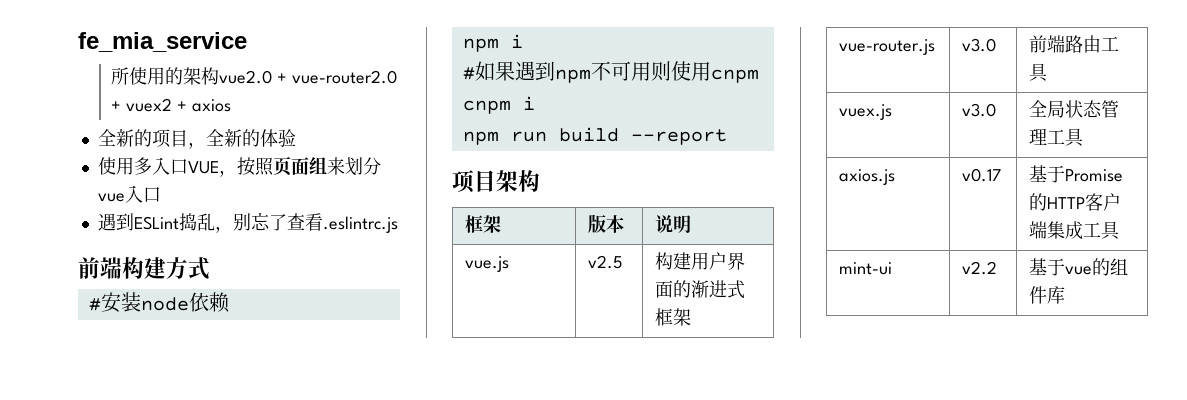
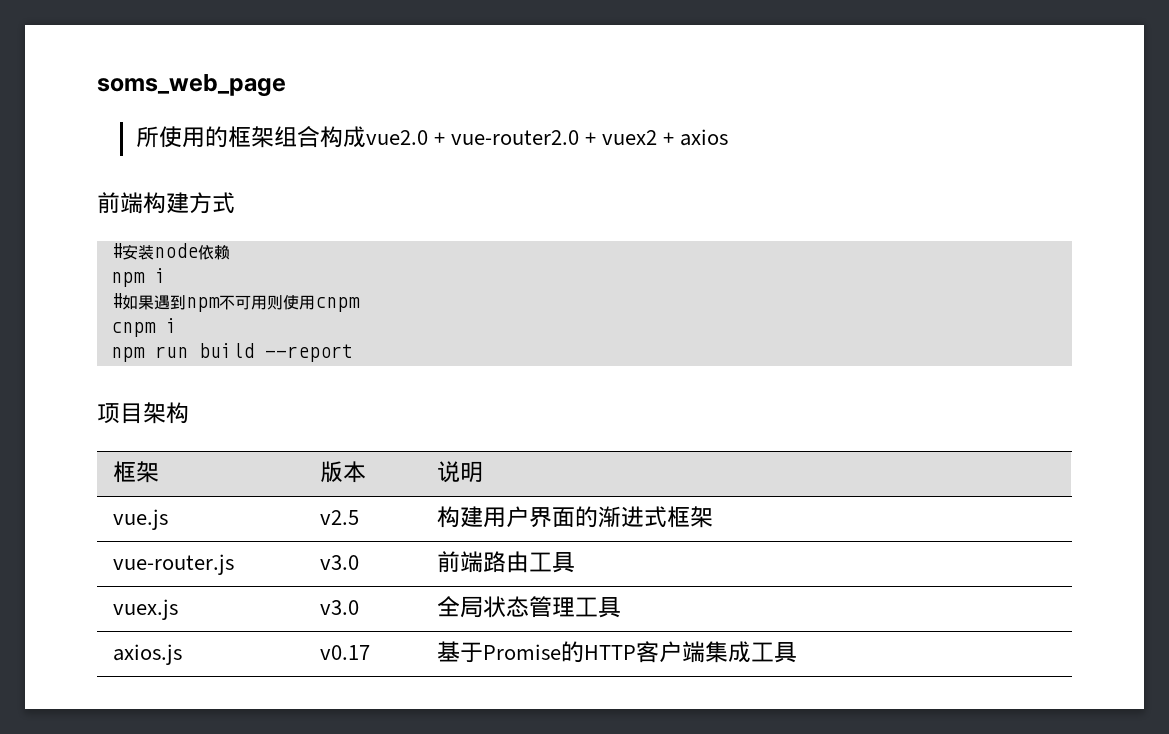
- fe_mia_service
+ soms_web_page
- 所使用的架构vue2.0 + vue-router2.0 + vuex2 + axios
+ 所使用的框架组合构成vue2.0 + vue-router2.0 + vuex2 + axios
- 全新的项目，全新的体验
- 使用多入口VUE，按照页面组来划分vue入口
- 遇到ESLint捣乱，别忘了查看.eslintrc.js
- mint-ui | v2.2 | 基于vue的组件库

